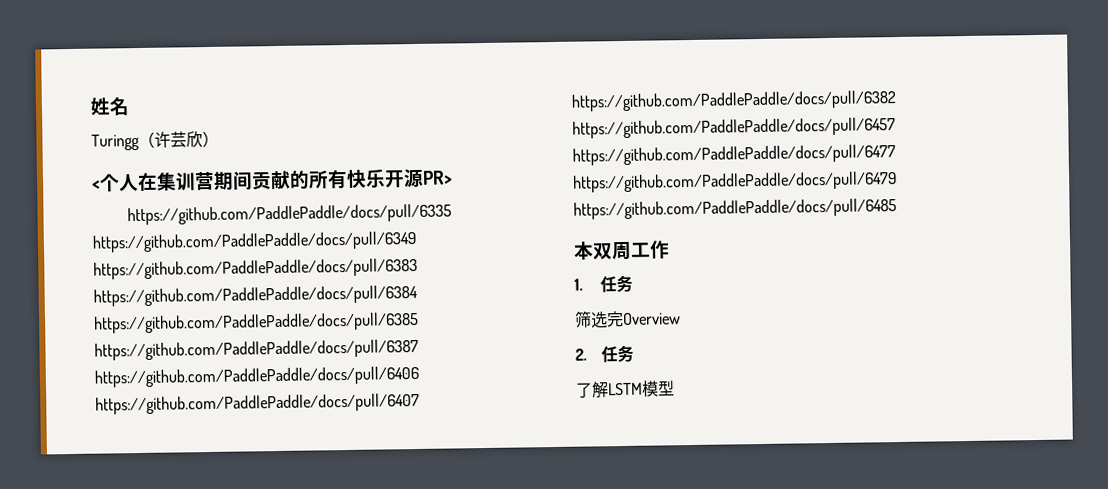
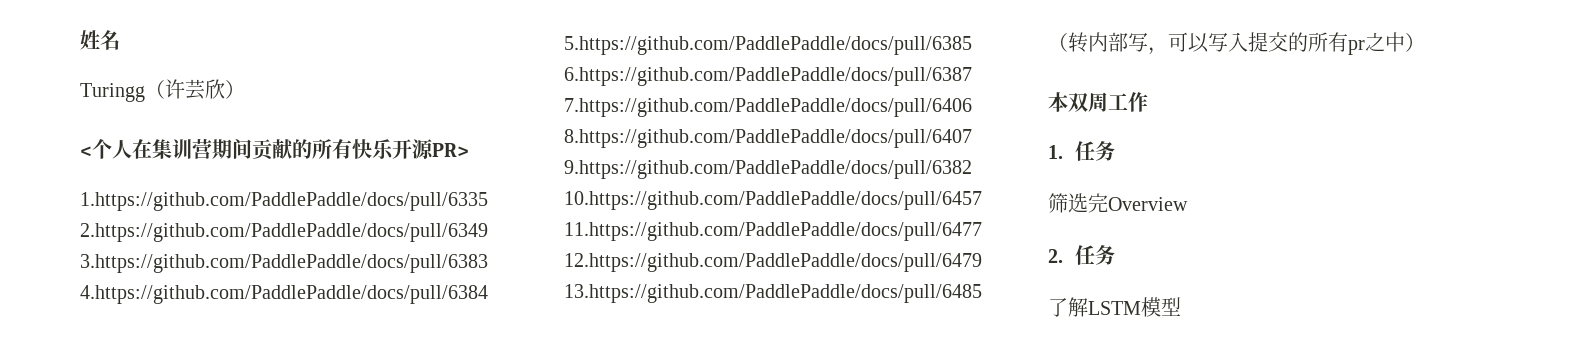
- https://github.com/PaddlePaddle/docs/pull/6335 https://github.com/PaddlePaddle/docs/pull/6349 https://github.com/PaddlePaddle/docs/pull/6383 https://github.com/PaddlePaddle/docs/pull/6384 https://github.com/PaddlePaddle/docs/pull/6385 https://github.com/PaddlePaddle/docs/pull/6387 https://github.com/PaddlePaddle/docs/pull/6406 https://github.com/PaddlePaddle/docs/pull/6407 https://github.com/PaddlePaddle/docs/pull/6382 https://github.com/PaddlePaddle/docs/pull/6457 https://github.com/PaddlePaddle/docs/pull/6477 https://github.com/PaddlePaddle/docs/pull/6479 https://github.com/PaddlePaddle/docs/pull/6485
+ 1.https://github.com/PaddlePaddle/docs/pull/6335 2.https://github.com/PaddlePaddle/docs/pull/6349 3.https://github.com/PaddlePaddle/docs/pull/6383 4.https://github.com/PaddlePaddle/docs/pull/6384 5.https://github.com/PaddlePaddle/docs/pull/6385 6.https://github.com/PaddlePaddle/docs/pull/6387 7.https://github.com/PaddlePaddle/docs/pull/6406 8.https://github.com/PaddlePaddle/docs/pull/6407 9.https://github.com/PaddlePaddle/docs/pull/6382 10.https://github.com/PaddlePaddle/docs/pull/6457 11.https://github.com/PaddlePaddle/docs/pull/6477 12.https://github.com/PaddlePaddle/docs/pull/6479 13.https://github.com/PaddlePaddle/docs/pull/6485（转内部写，可以写入提交的所有pr之中）

